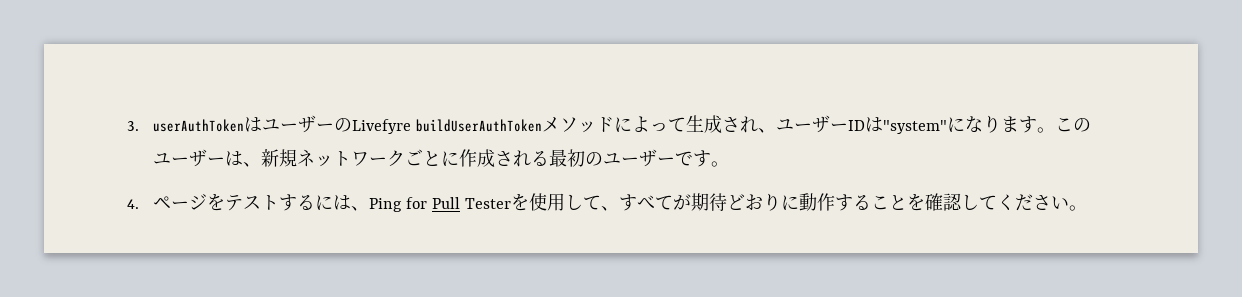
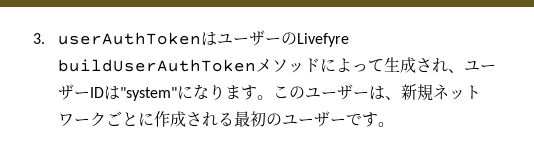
- 4.ページをテストするには、Ping for Pull Testerを使用して、すべてが期待どおりに動作することを確認してください。

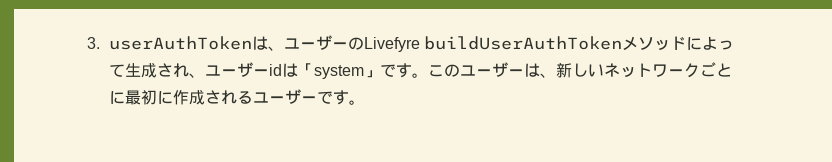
- 3. userAuthTokenはユーザーのLivefyre buildUserAuthTokenメソッドによって生成され、ユーザーIDは"system"になります。
+ 3. userAuthTokenは、ユーザーのLivefyre buildUserAuthTokenメソッドによって生成され、ユーザーidは「system」です。
- このユーザーは、新規ネットワークごとに作成される最初のユーザーです。
+ このユーザーは、新しいネットワークごとに最初に作成されるユーザーです。

